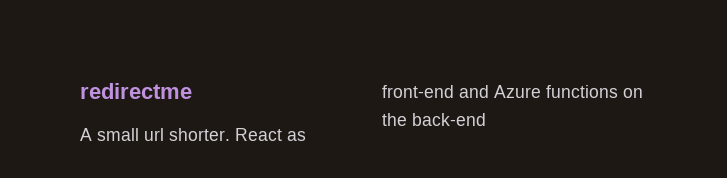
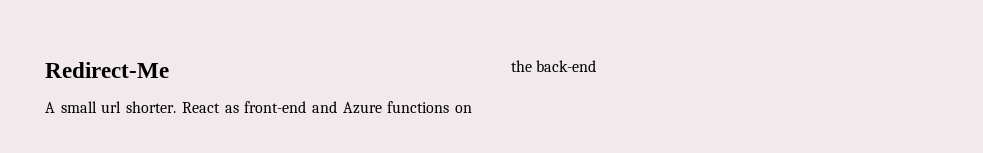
- redirectme
+ Redirect-Me

